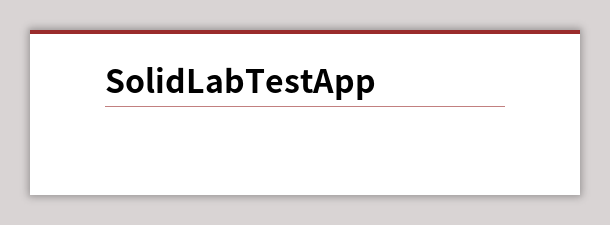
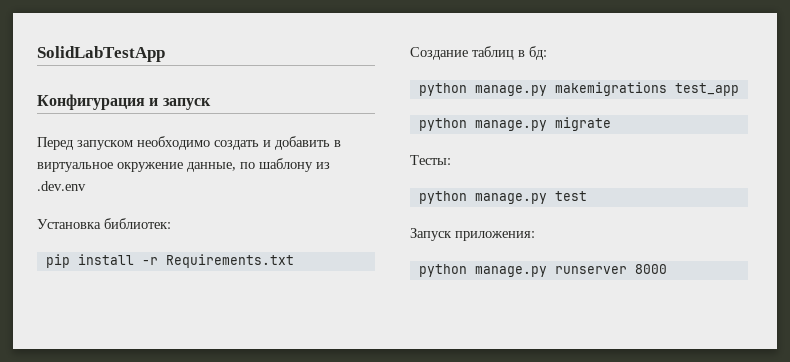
+ Конфигурация и запуск
+ Перед запуском необходимо создать и добавить в виртуальное окружение данные, по шаблону из .dev.env
+ Установка библиотек:
+ pip install -r Requirements.txt
+ Создание таблиц в бд:
+ python manage.py makemigrations test_app
+ python manage.py migrate
+ Тесты:
+ python manage.py test
+ Запуск приложения:
+ python manage.py runserver 8000

